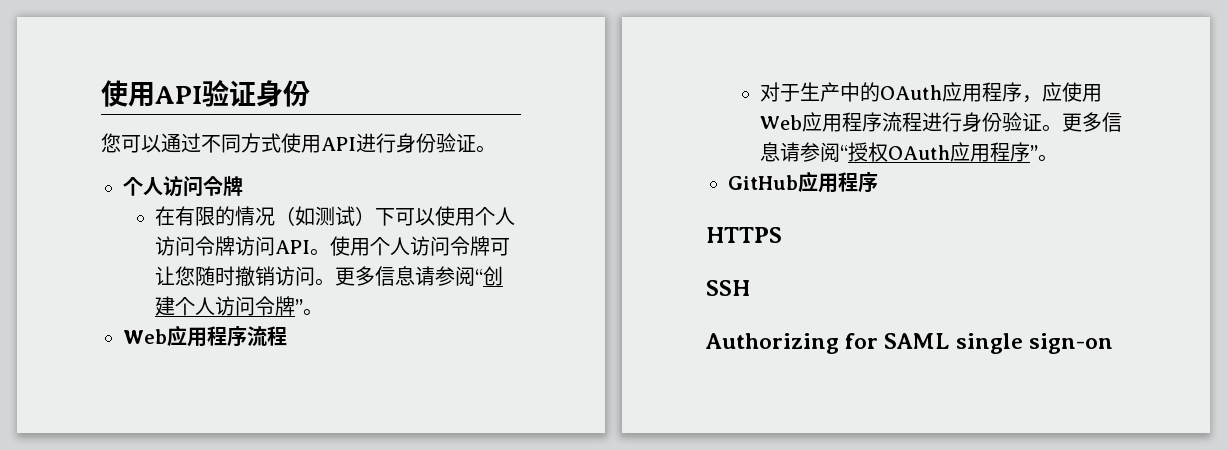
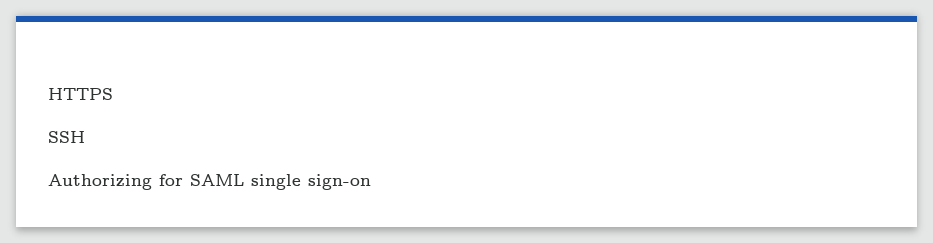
- 使用API验证身份
- 您可以通过不同方式使用API进行身份验证。
- 个人访问令牌
- 在有限的情况（如测试）下可以使用个人访问令牌访问API。使用个人访问令牌可让您随时撤销访问。更多信息请参阅“创建个人访问令牌”。
- Web应用程序流程
- 对于生产中的OAuth应用程序，应使用Web应用程序流程进行身份验证。更多信息请参阅“授权OAuth应用程序”。
- GitHub应用程序

